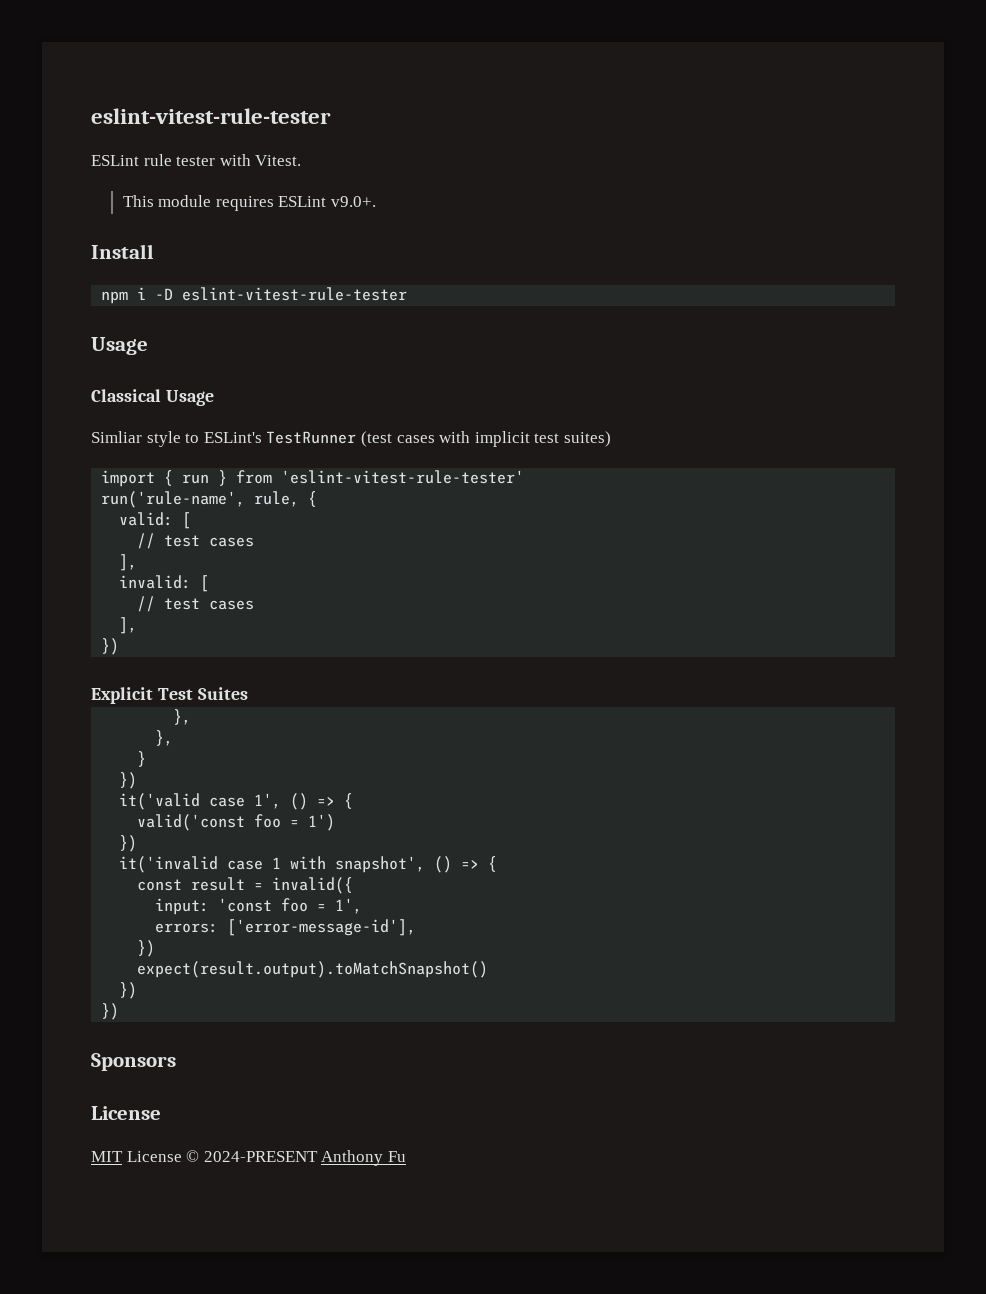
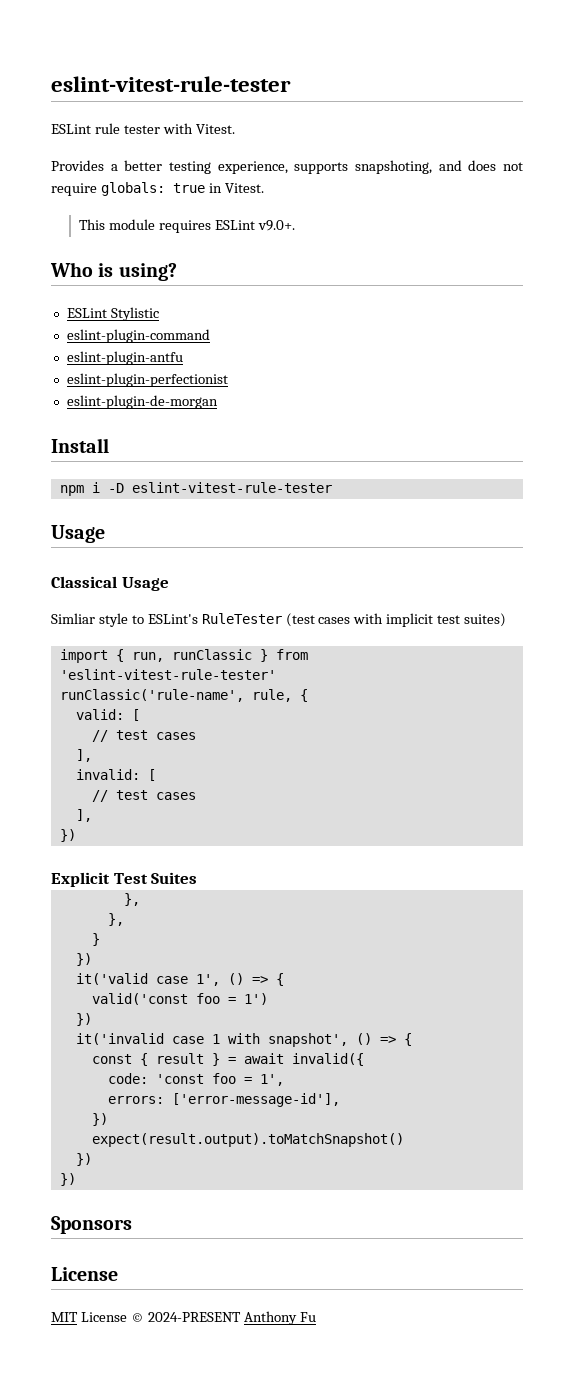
+ Provides a better testing experience, supports snapshoting, and does not require globals: true in Vitest.
+ Who is using?
+ ESLint Stylistic
+ eslint-plugin-command
+ eslint-plugin-antfu
+ eslint-plugin-perfectionist
+ eslint-plugin-de-morgan
- Simliar style to ESLint's TestRunner (test cases with implicit test suites)
+ Simliar style to ESLint's RuleTester (test cases with implicit test suites)
- import { run } from 'eslint-vitest-rule-tester'
+ import { run, runClassic } from 'eslint-vitest-rule-tester'
- run('rule-name', rule, {
+ runClassic('rule-name', rule, {
- const result = invalid({
+ const { result } = await invalid({
- input: 'const foo = 1',
+ code: 'const foo = 1',

